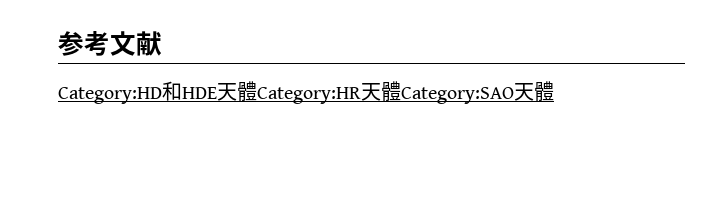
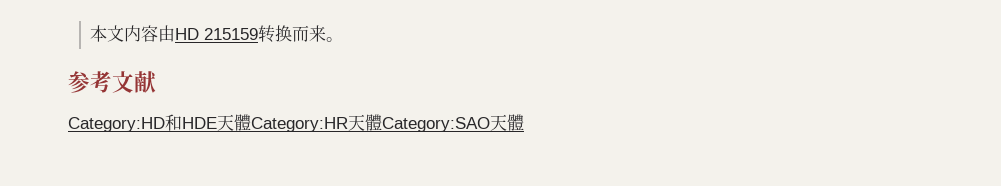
+ 本文内容由HD 215159转换而来。

